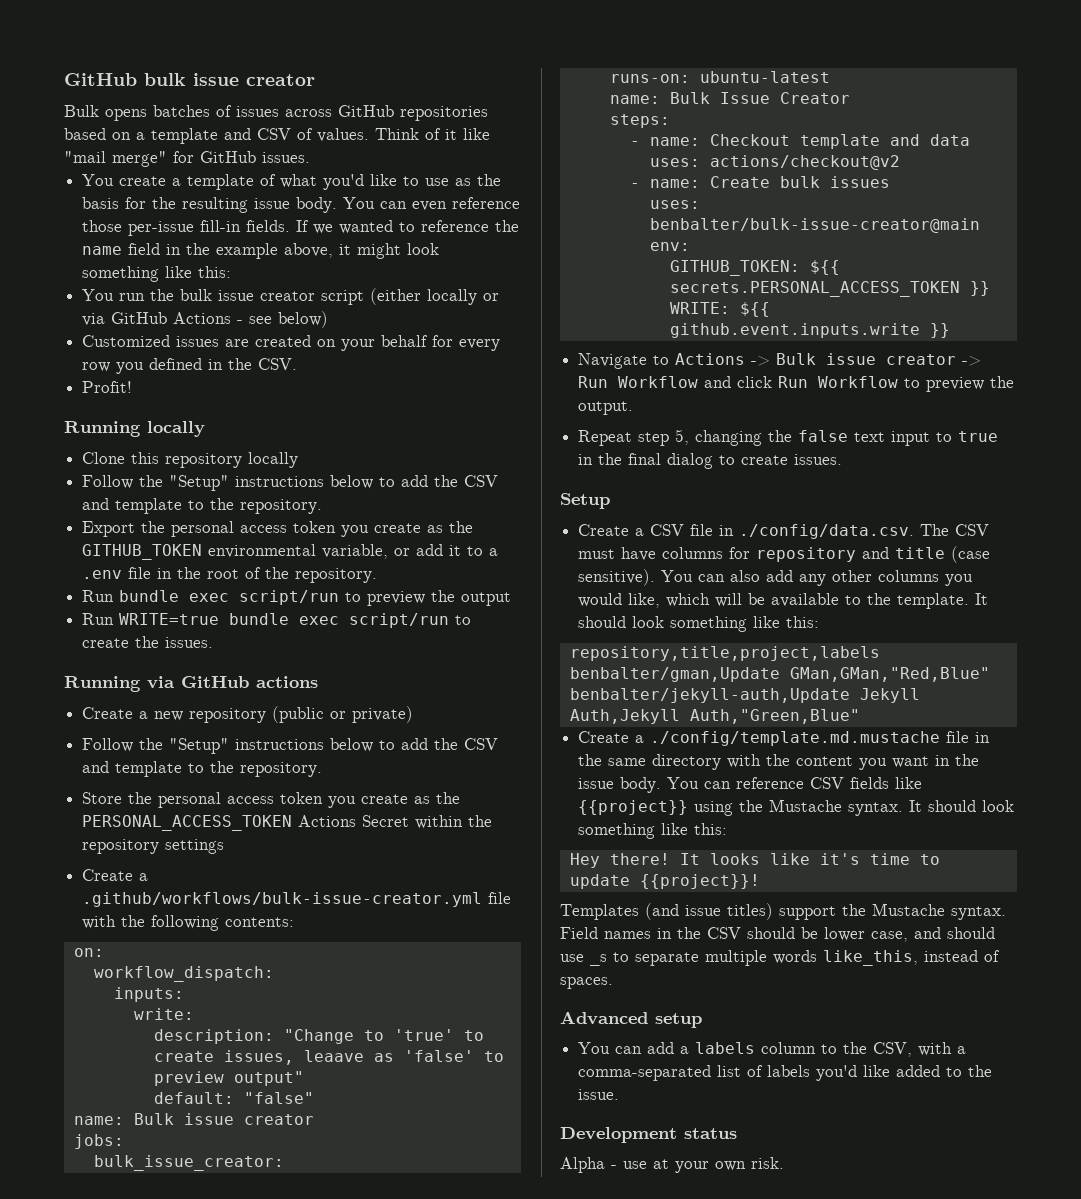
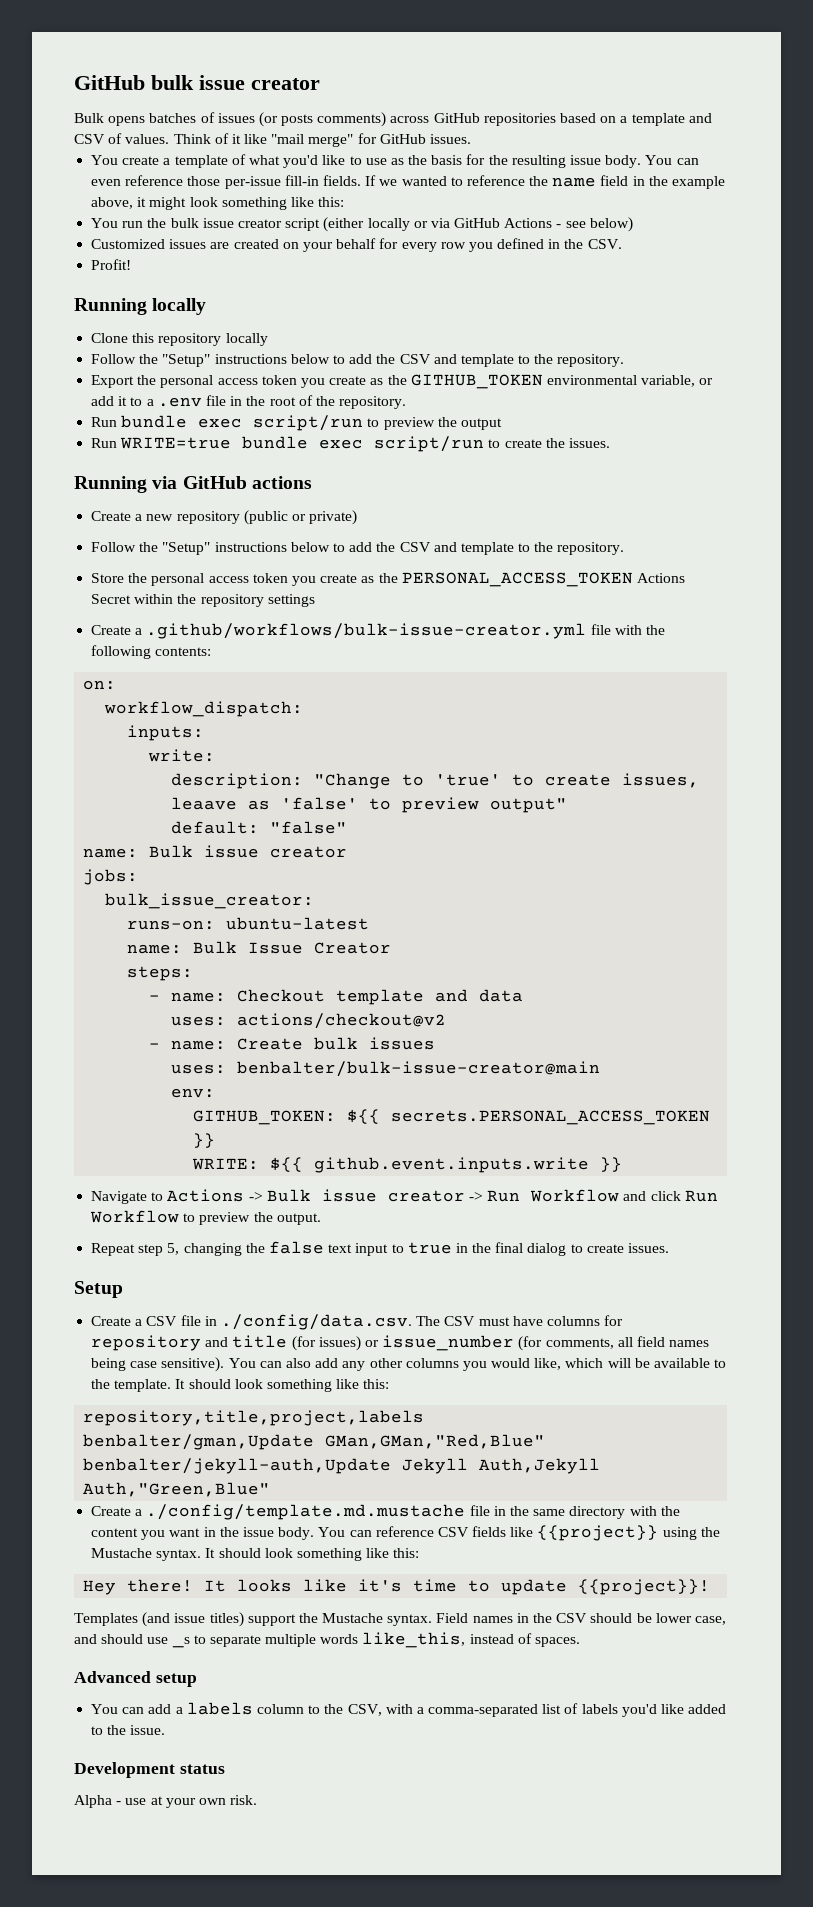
- Bulk opens batches of issues across GitHub repositories based on a template and CSV of values.
+ Bulk opens batches of issues (or posts comments) across GitHub repositories based on a template and CSV of values.
- Create a CSV file in ./config/data.csv. The CSV must have columns for repository and title (case sensitive).
+ Create a CSV file in ./config/data.csv. The CSV must have columns for repository and title (for issues) or issue_number (for comments, all field names being case sensitive).

